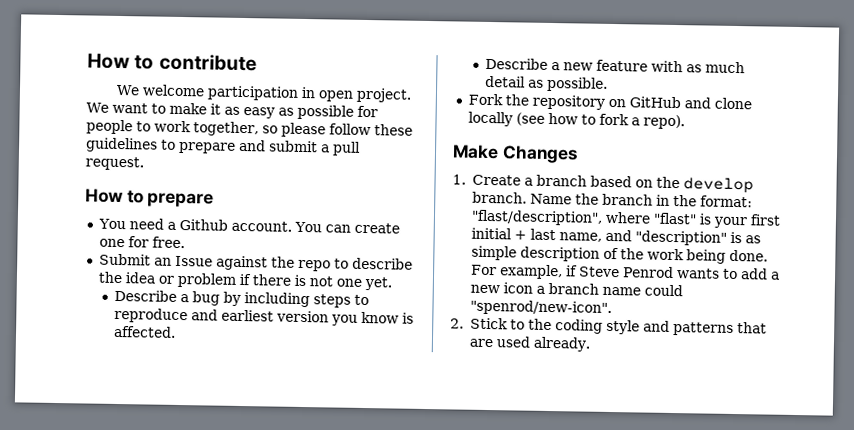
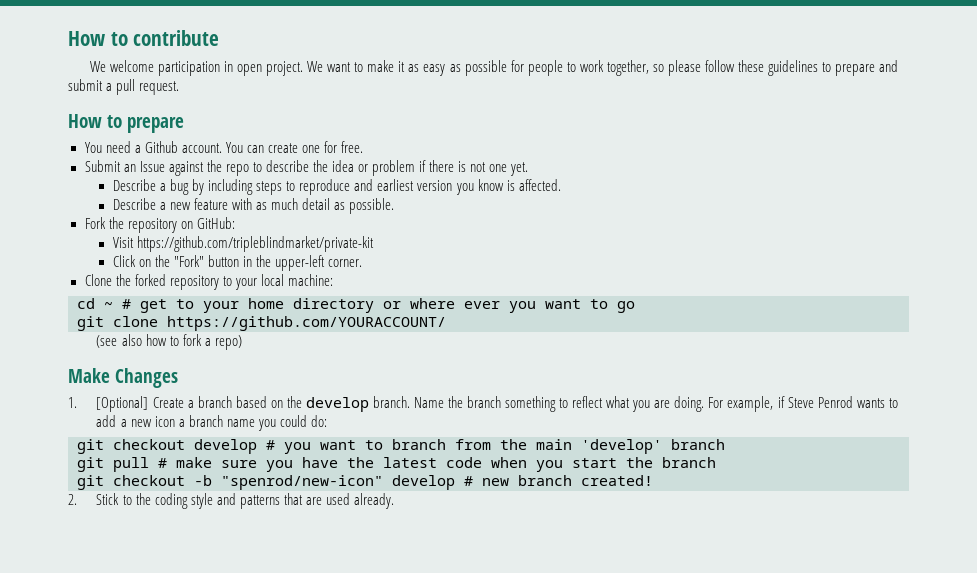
- Fork the repository on GitHub and clone locally (see how to fork a repo).
+ Fork the repository on GitHub:
+ Visit https://github.com/tripleblindmarket/private-kit
+ Click on the "Fork" button in the upper-left corner.
+ Clone the forked repository to your local machine:
+ cd ~ # get to your home directory or where ever you want to go
+ git clone https://github.com/YOURACCOUNT/
+ (see also how to fork a repo)
- 1. Create a branch based on the develop branch.
+ 1. [Optional] Create a branch based on the develop branch.
- Name the branch in the format: "flast/description", where "flast" is your first initial + last name, and "description" is as simple description of the work being done.
+ Name the branch something to reflect what you are doing.
- For example, if Steve Penrod wants to add a new icon a branch name could "spenrod/new-icon".
+ For example, if Steve Penrod wants to add a new icon a branch name you could do:
+ git checkout develop # you want to branch from the main 'develop' branch
+ git pull # make sure you have the latest code when you start the branch
+ git checkout -b "spenrod/new-icon" develop # new branch created!

